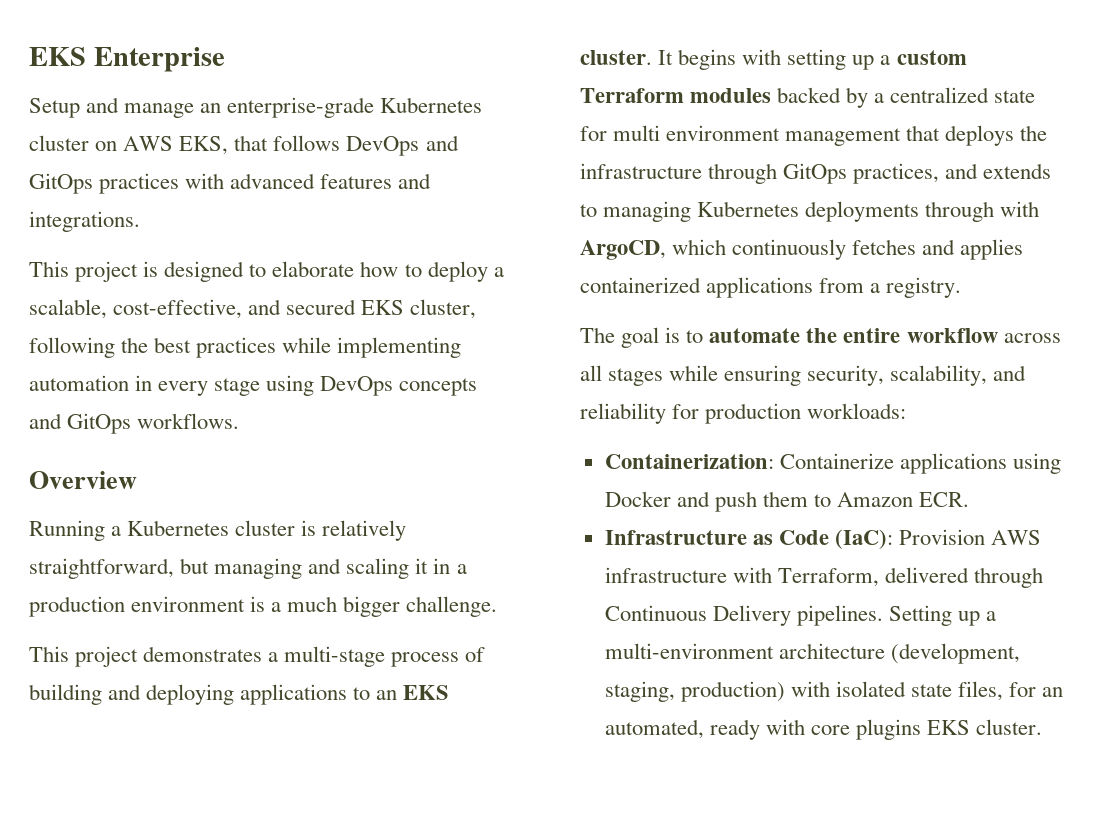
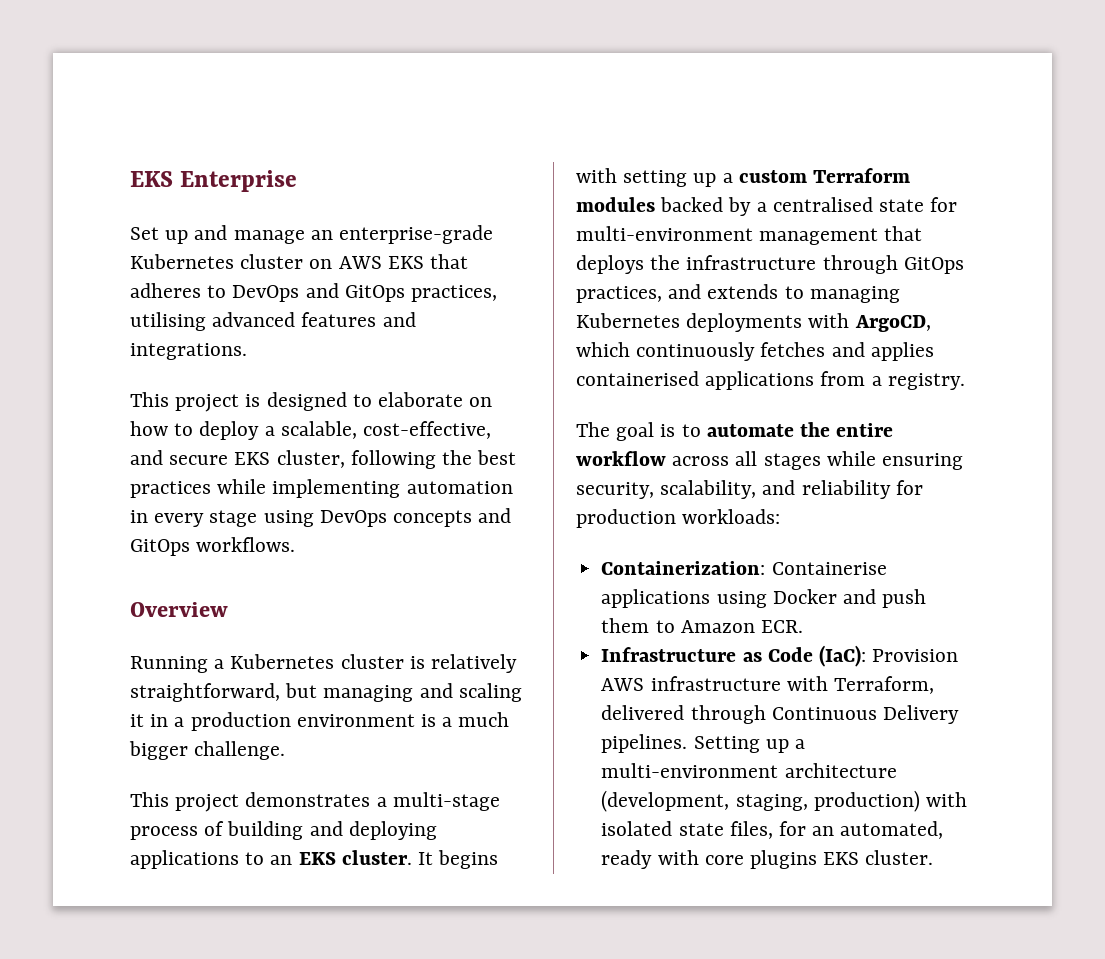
- Setup and manage an enterprise-grade Kubernetes cluster on AWS EKS, that follows DevOps and GitOps practices with advanced features and integrations.
+ Set up and manage an enterprise-grade Kubernetes cluster on AWS EKS that adheres to DevOps and GitOps practices, utilising advanced features and integrations.
- This project is designed to elaborate how to deploy a scalable, cost-effective, and secured EKS cluster, following the best practices while implementing automation in every stage using DevOps concepts and GitOps workflows.
+ This project is designed to elaborate on how to deploy a scalable, cost-effective, and secure EKS cluster, following the best practices while implementing automation in every stage using DevOps concepts and GitOps workflows.
- It begins with setting up a custom Terraform modules backed by a centralized state for multi environment management that deploys the infrastructure through GitOps practices, and extends to managing Kubernetes deployments through with ArgoCD, which continuously fetches and applies containerized applications from a registry.
+ It begins with setting up a custom Terraform modules backed by a centralised state for multi-environment management that deploys the infrastructure through GitOps practices, and extends to managing Kubernetes deployments with ArgoCD, which continuously fetches and applies containerised applications from a registry.
- Containerization: Containerize applications using Docker and push them to Amazon ECR.
+ Containerization: Containerise applications using Docker and push them to Amazon ECR.

